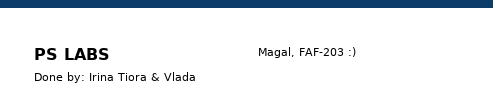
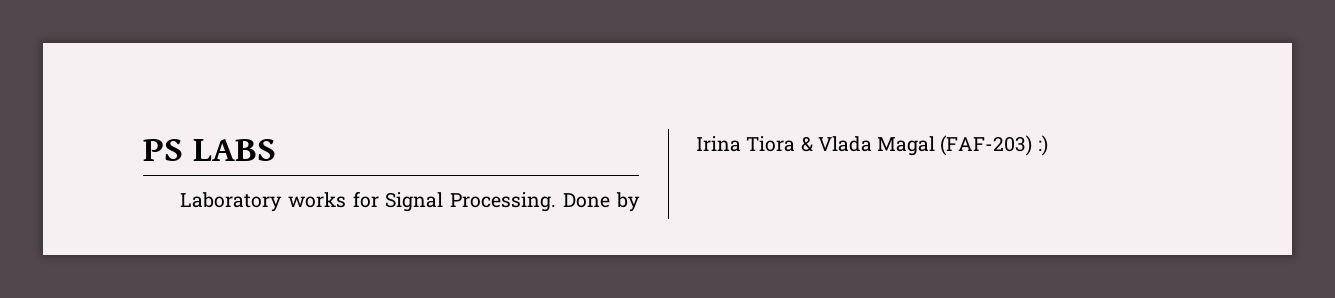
- Done by: Irina Tiora & Vlada Magal, FAF-203 :)
+ Laboratory works for Signal Processing. Done by Irina Tiora & Vlada Magal (FAF-203) :)

